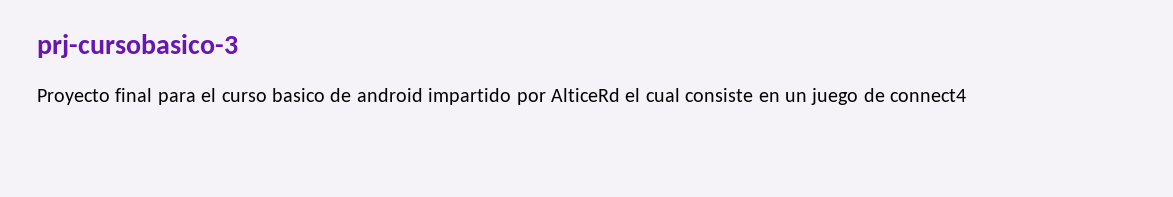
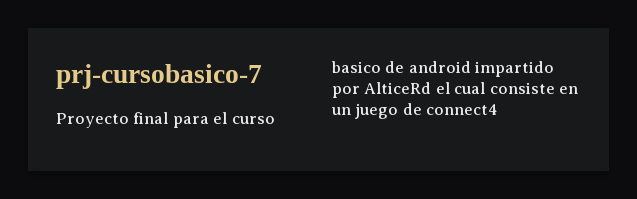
- prj-cursobasico-3
+ prj-cursobasico-7

